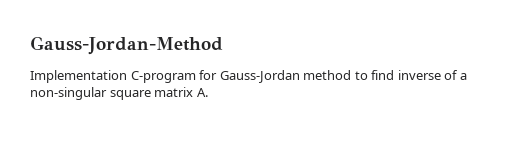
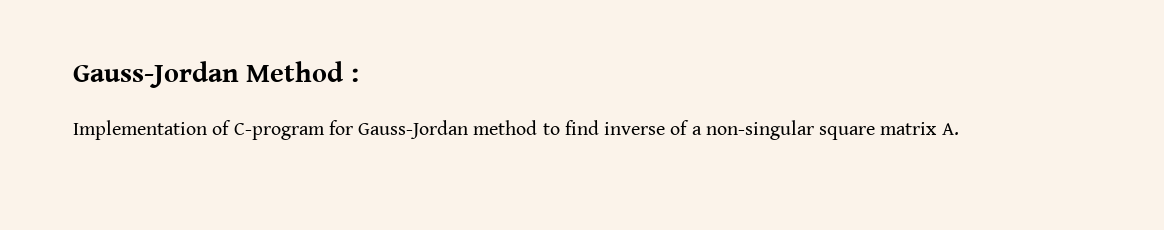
- Gauss-Jordan-Method
+ Gauss-Jordan Method :
- Implementation C-program for Gauss-Jordan method to find inverse of a non-singular square matrix A.
+ Implementation of C-program for Gauss-Jordan method to find inverse of a non-singular square matrix A.

